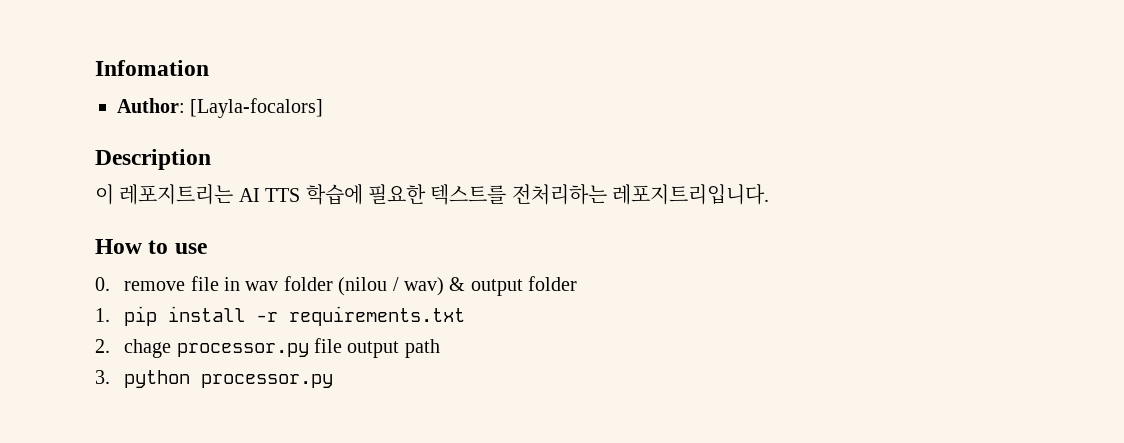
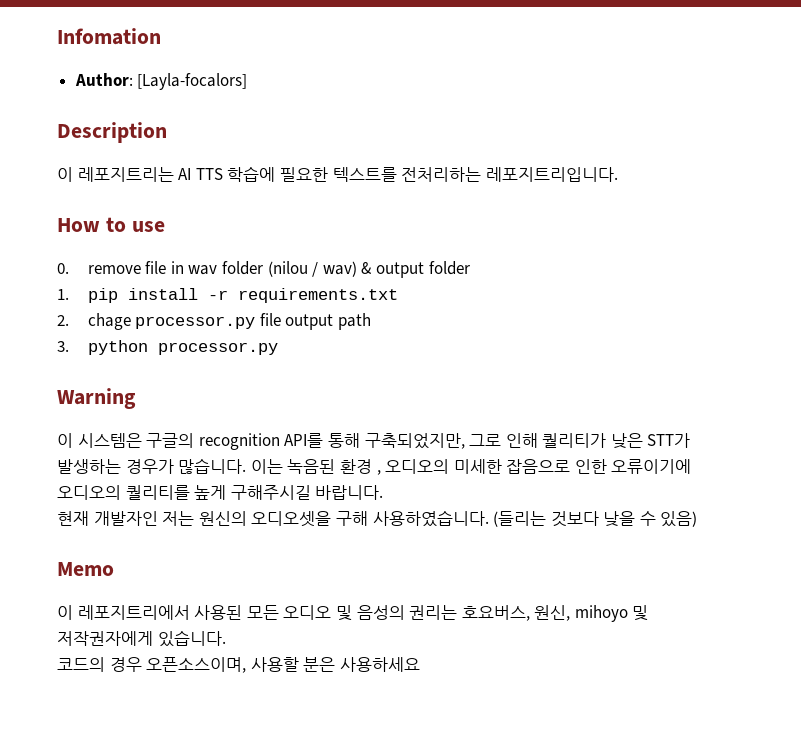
+ Warning
+ 이 시스템은 구글의 recognition API를 통해 구축되었지만, 그로 인해 퀄리티가 낮은 STT가 발생하는 경우가 많습니다. 이는 녹음된 환경 , 오디오의 미세한 잡음으로 인한 오류이기에 오디오의 퀄리티를 높게 구해주시길 바랍니다.
+ 현재 개발자인 저는 원신의 오디오셋을 구해 사용하였습니다. (들리는 것보다 낮을 수 있음)
+ Memo
+ 이 레포지트리에서 사용된 모든 오디오 및 음성의 권리는 호요버스, 원신, mihoyo 및 저작권자에게 있습니다.
+ 코드의 경우 오픈소스이며, 사용할 분은 사용하세요

